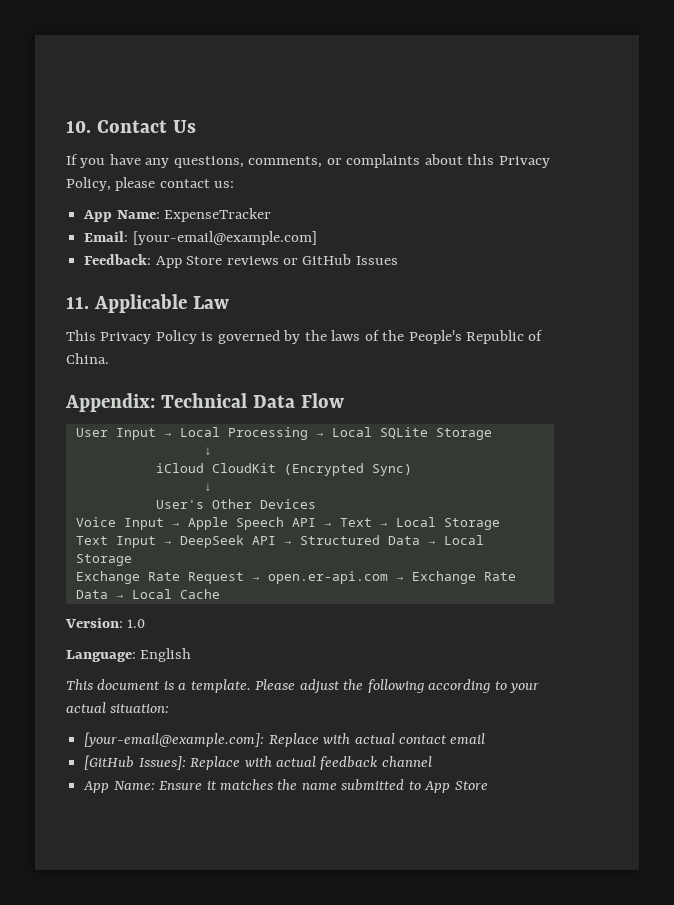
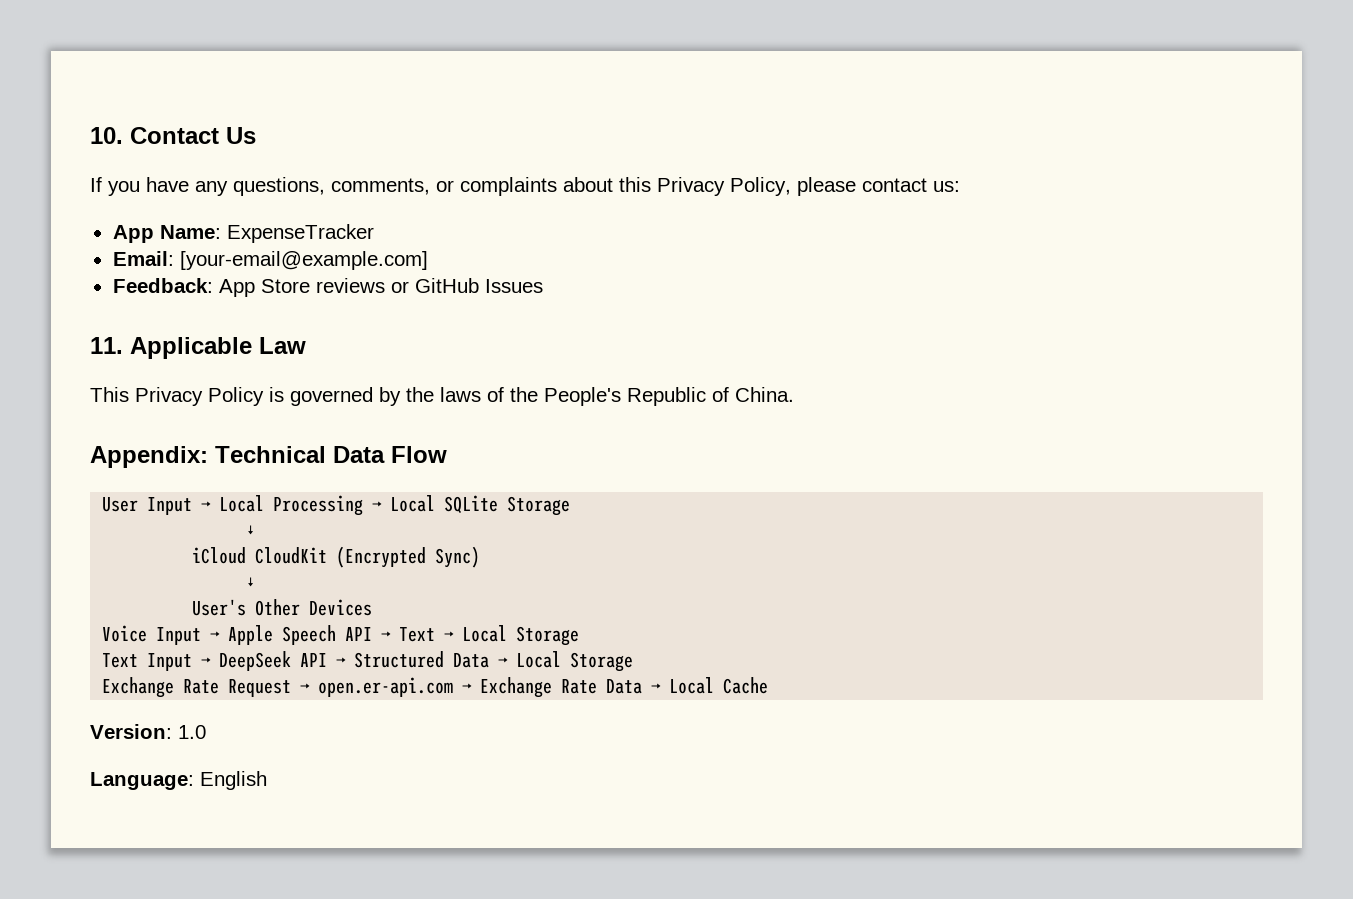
- This document is a template. Please adjust the following according to your actual situation:
- [your-email@example.com]: Replace with actual contact email
- [GitHub Issues]: Replace with actual feedback channel
- App Name: Ensure it matches the name submitted to App Store

